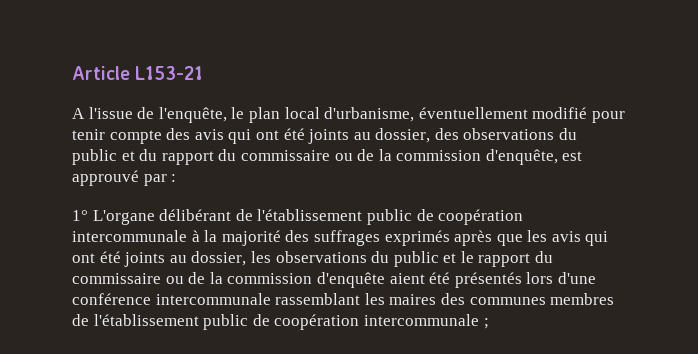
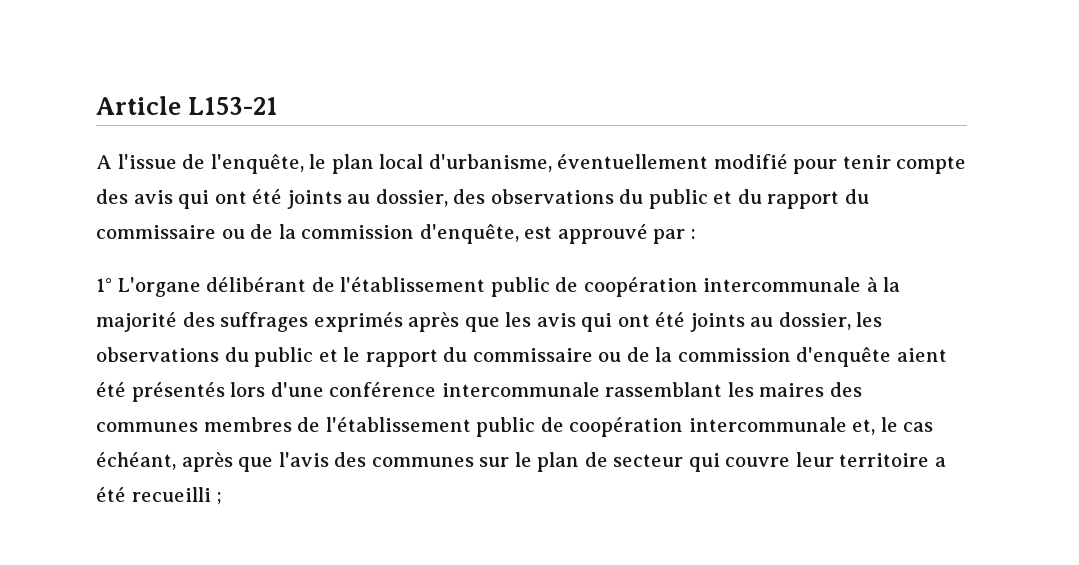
- 1° L'organe délibérant de l'établissement public de coopération intercommunale à la majorité des suffrages exprimés après que les avis qui ont été joints au dossier, les observations du public et le rapport du commissaire ou de la commission d'enquête aient été présentés lors d'une conférence intercommunale rassemblant les maires des communes membres de l'établissement public de coopération intercommunale ;
+ 1° L'organe délibérant de l'établissement public de coopération intercommunale à la majorité des suffrages exprimés après que les avis qui ont été joints au dossier, les observations du public et le rapport du commissaire ou de la commission d'enquête aient été présentés lors d'une conférence intercommunale rassemblant les maires des communes membres de l'établissement public de coopération intercommunale et, le cas échéant, après que l'avis des communes sur le plan de secteur qui couvre leur territoire a été recueilli ;

